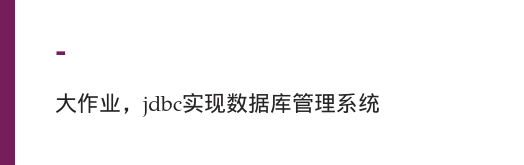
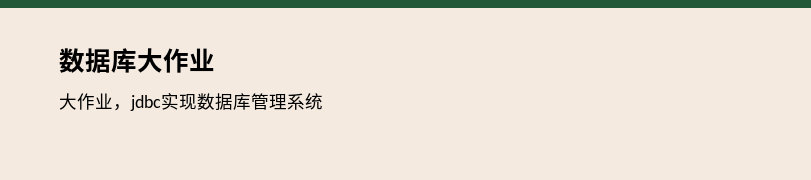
- -
+ 数据库大作业

